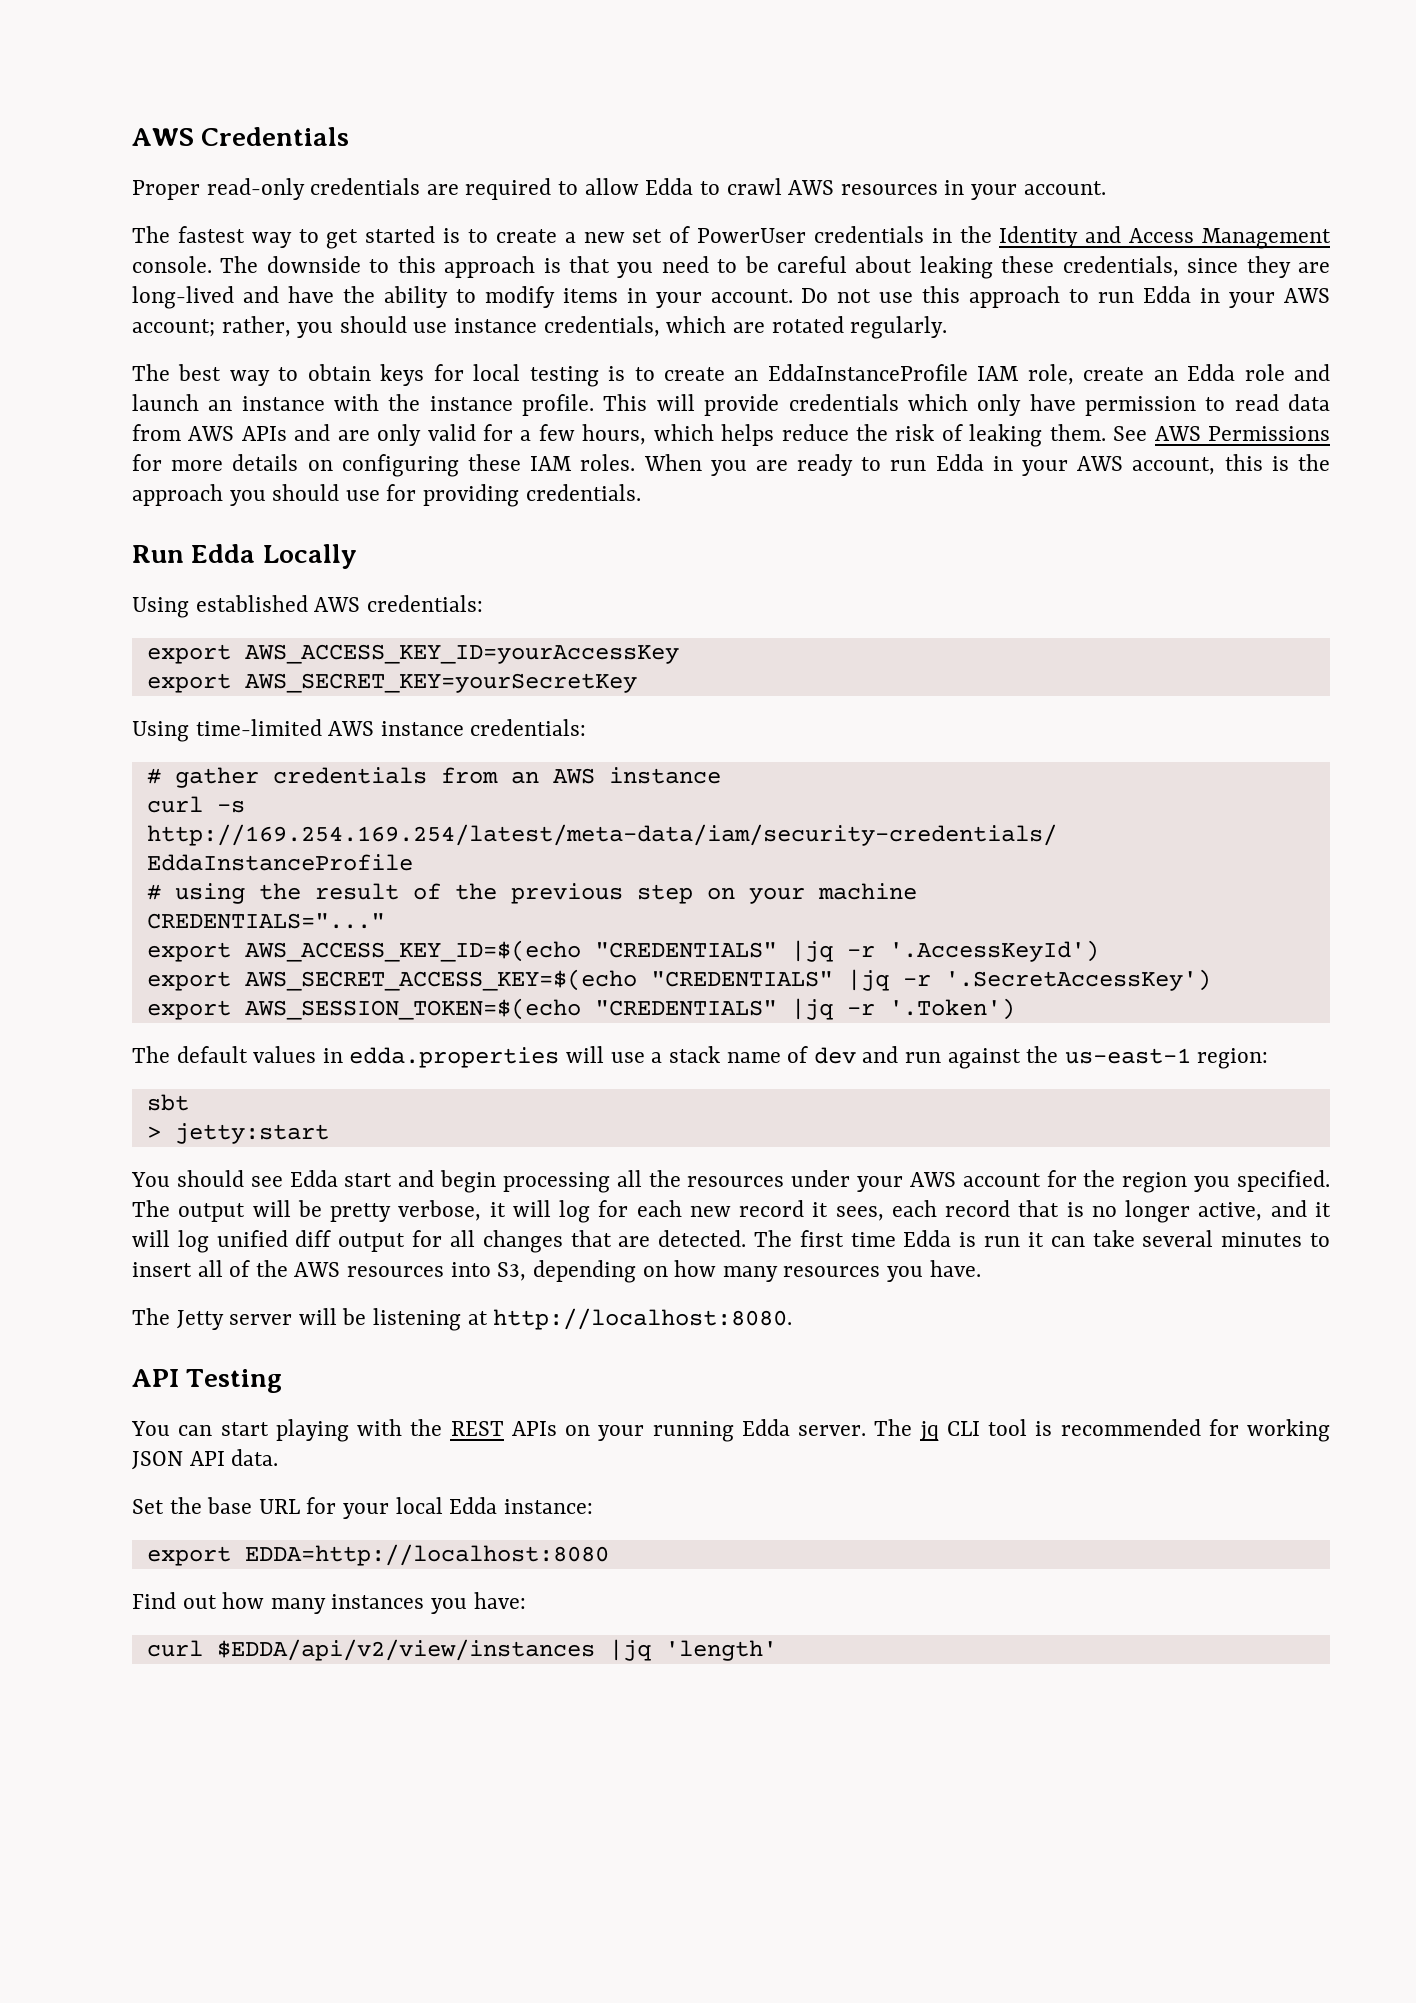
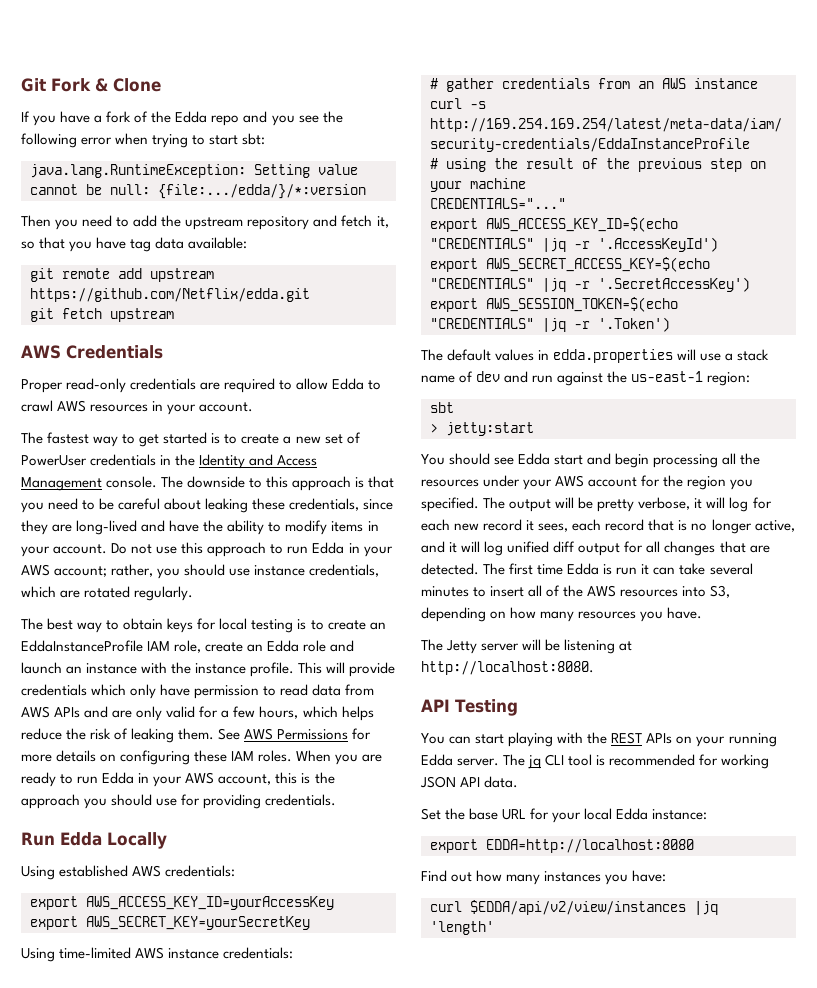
+ Git Fork & Clone
+ If you have a fork of the Edda repo and you see the following error when trying to start sbt:
+ java.lang.RuntimeException: Setting value cannot be null: {file:.../edda/}/*:version
+ Then you need to add the upstream repository and fetch it, so that you have tag data available:
+ git remote add upstream https://github.com/Netflix/edda.git
+ git fetch upstream

